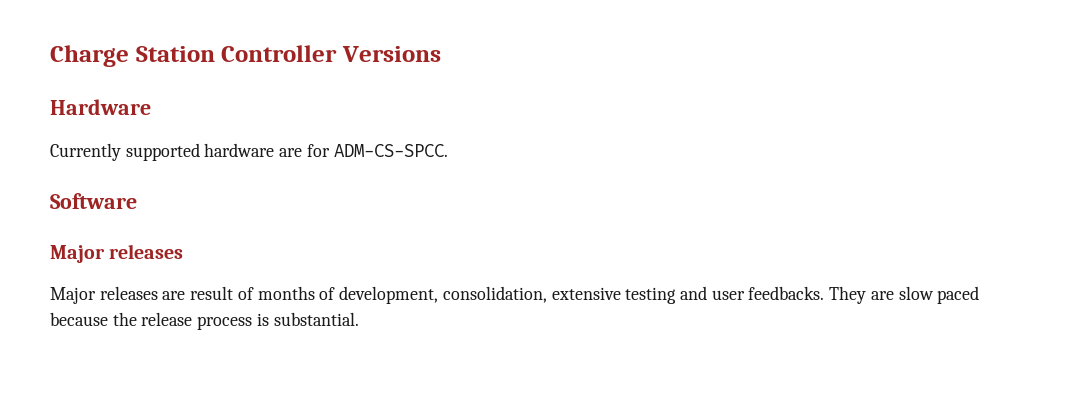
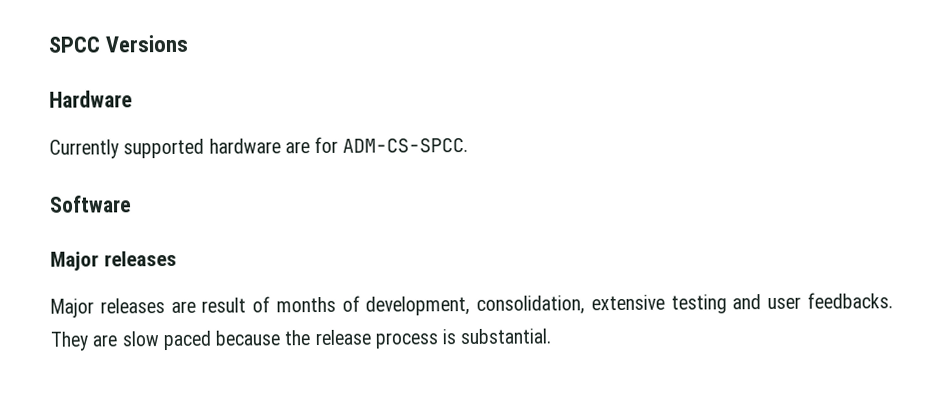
- Charge Station Controller Versions
+ SPCC Versions

